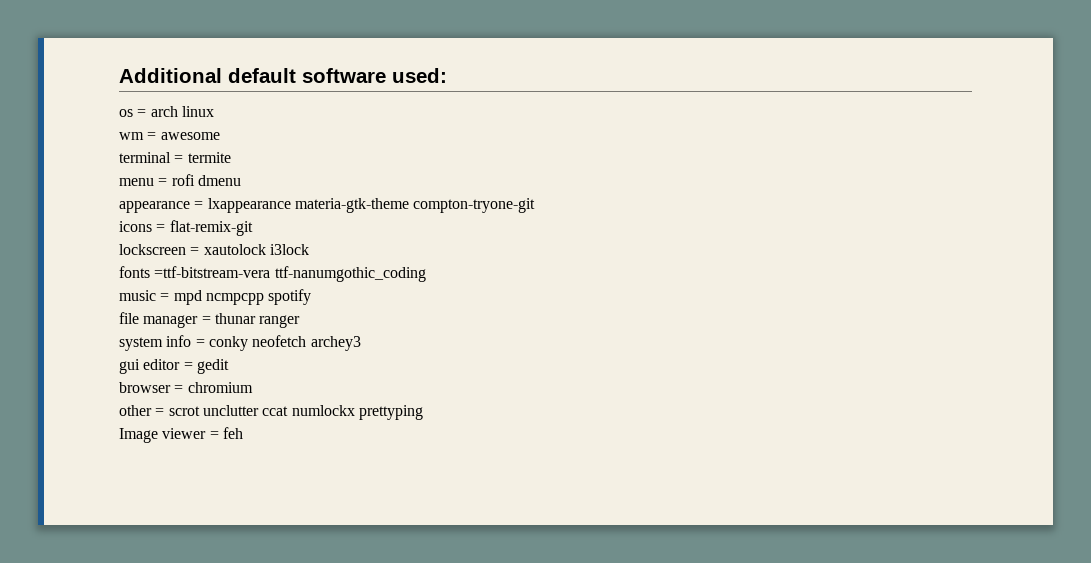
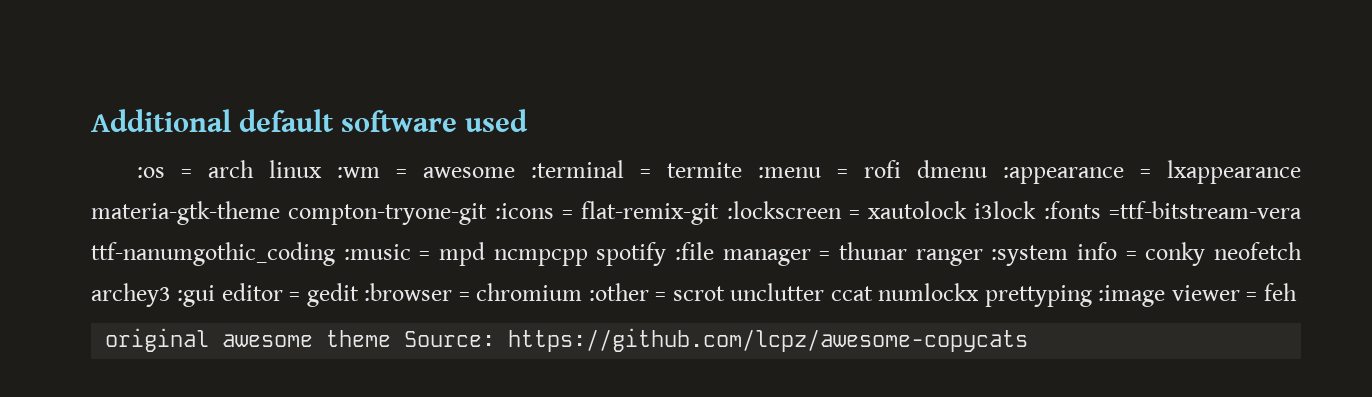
- Additional default software used:
- os = arch linux
- wm = awesome
- terminal = termite
- menu = rofi dmenu
- appearance = lxappearance materia-gtk-theme compton-tryone-git
- icons = flat-remix-git
- lockscreen = xautolock i3lock
- fonts =ttf-bitstream-vera ttf-nanumgothic_coding
- music = mpd ncmpcpp spotify
- file manager = thunar ranger
- system info = conky neofetch archey3
- gui editor = gedit
- browser = chromium
- other = scrot unclutter ccat numlockx prettyping
- Image viewer = feh
+ Additional default software used
+ :os = arch linux :wm = awesome :terminal = termite :menu = rofi dmenu :appearance = lxappearance materia-gtk-theme compton-tryone-git :icons = flat-remix-git :lockscreen = xautolock i3lock :fonts =ttf-bitstream-vera ttf-nanumgothic_coding :music = mpd ncmpcpp spotify :file manager = thunar ranger :system info = conky neofetch archey3 :gui editor = gedit :browser = chromium :other = scrot unclutter ccat numlockx prettyping :image viewer = feh
+ original awesome theme Source: https://github.com/lcpz/awesome-copycats

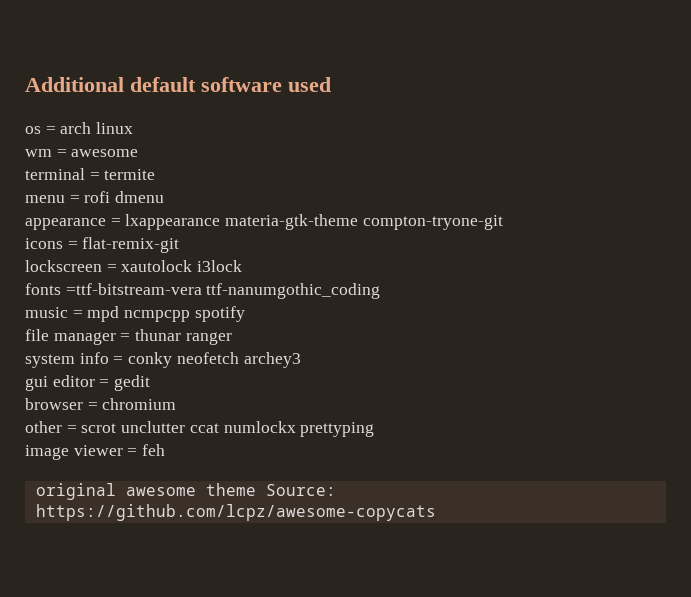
- :os = arch linux :wm = awesome :terminal = termite :menu = rofi dmenu :appearance = lxappearance materia-gtk-theme compton-tryone-git :icons = flat-remix-git :lockscreen = xautolock i3lock :fonts =ttf-bitstream-vera ttf-nanumgothic_coding :music = mpd ncmpcpp spotify :file manager = thunar ranger :system info = conky neofetch archey3 :gui editor = gedit :browser = chromium :other = scrot unclutter ccat numlockx prettyping :image viewer = feh
+ os = arch linux
+ wm = awesome
+ terminal = termite
+ menu = rofi dmenu
+ appearance = lxappearance materia-gtk-theme compton-tryone-git
+ icons = flat-remix-git
+ lockscreen = xautolock i3lock
+ fonts =ttf-bitstream-vera ttf-nanumgothic_coding
+ music = mpd ncmpcpp spotify
+ file manager = thunar ranger
+ system info = conky neofetch archey3
+ gui editor = gedit
+ browser = chromium
+ other = scrot unclutter ccat numlockx prettyping
+ image viewer = feh

